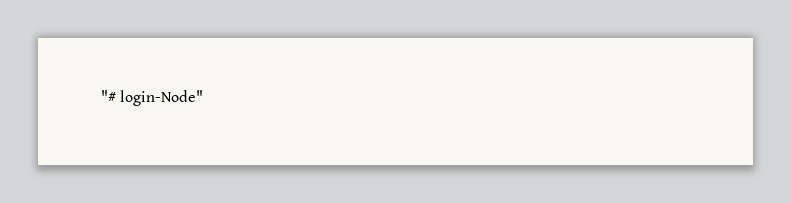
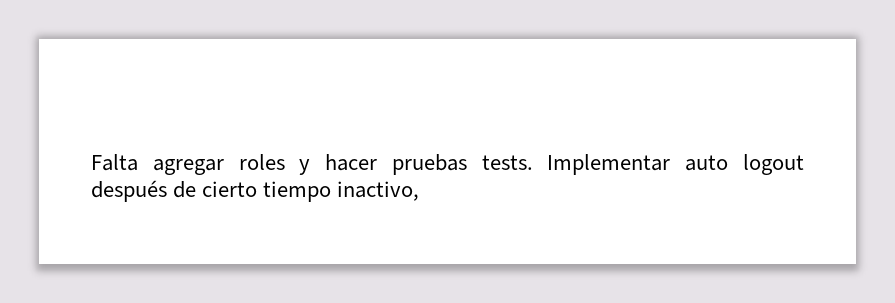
- "# login-Node"
+ Falta agregar roles y hacer pruebas tests. Implementar auto logout después de cierto tiempo inactivo,

